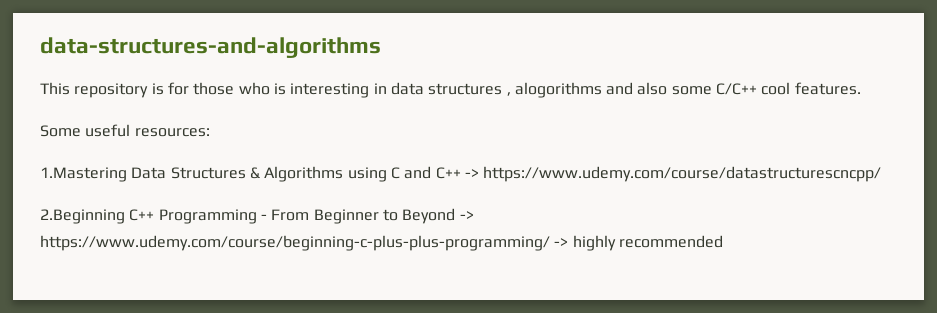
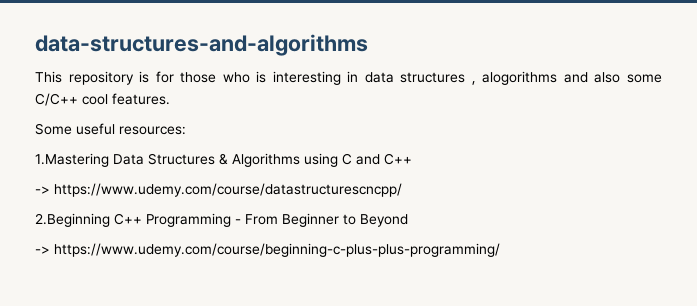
- 1.Mastering Data Structures & Algorithms using C and C++ -> https://www.udemy.com/course/datastructurescncpp/
+ 1.Mastering Data Structures & Algorithms using C and C++
+ -> https://www.udemy.com/course/datastructurescncpp/
- 2.Beginning C++ Programming - From Beginner to Beyond -> https://www.udemy.com/course/beginning-c-plus-plus-programming/ -> highly recommended
+ 2.Beginning C++ Programming - From Beginner to Beyond
+ -> https://www.udemy.com/course/beginning-c-plus-plus-programming/

